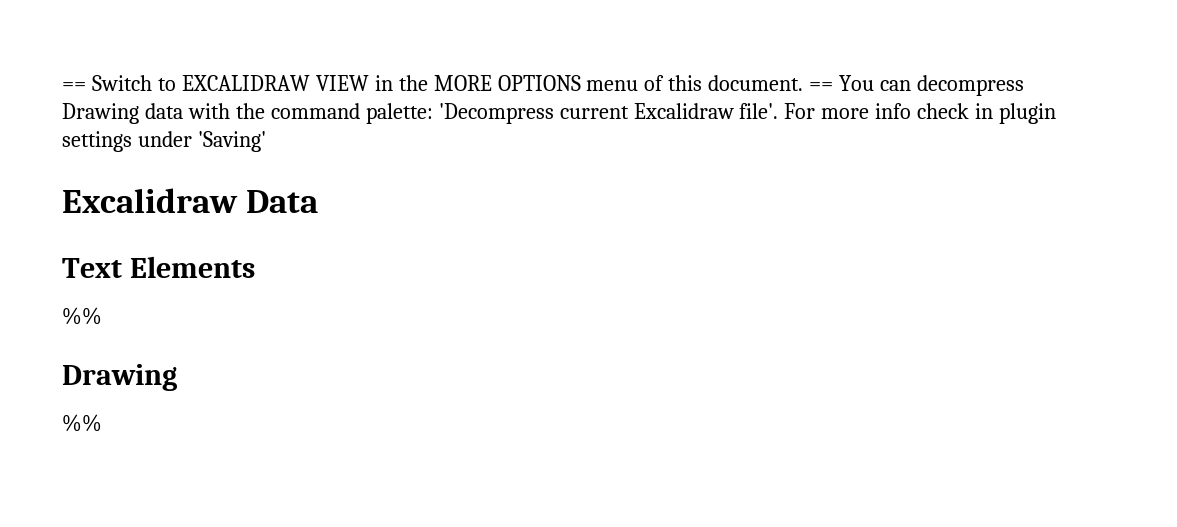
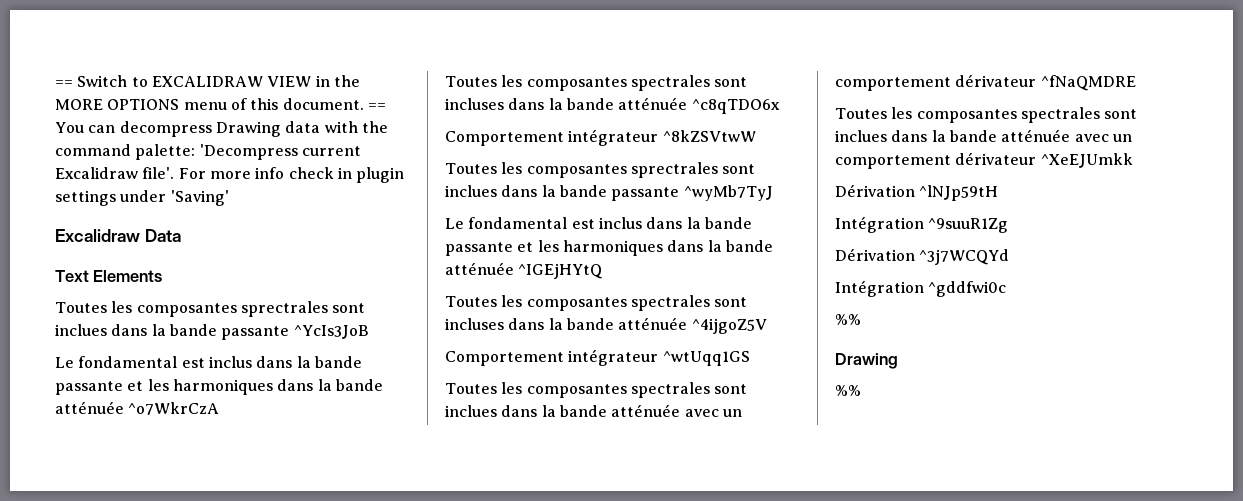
+ Toutes les composantes sprectrales sont inclues dans la bande passante ^YcIs3JoB
+ Le fondamental est inclus dans la bande passante et les harmoniques dans la bande atténuée ^o7WkrCzA
+ Toutes les composantes spectrales sont incluses dans la bande atténuée ^c8qTDO6x
+ Comportement intégrateur ^8kZSVtwW
+ Toutes les composantes sprectrales sont inclues dans la bande passante ^wyMb7TyJ
+ Le fondamental est inclus dans la bande passante et les harmoniques dans la bande atténuée ^IGEjHYtQ
+ Toutes les composantes spectrales sont incluses dans la bande atténuée ^4ijgoZ5V
+ Comportement intégrateur ^wtUqq1GS
+ Toutes les composantes spectrales sont inclues dans la bande atténuée avec un comportement dérivateur ^fNaQMDRE
+ Toutes les composantes spectrales sont inclues dans la bande atténuée avec un comportement dérivateur ^XeEJUmkk
+ Dérivation ^lNJp59tH
+ Intégration ^9suuR1Zg
+ Dérivation ^3j7WCQYd
+ Intégration ^gddfwi0c

